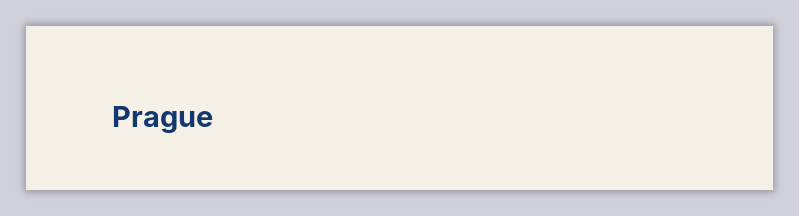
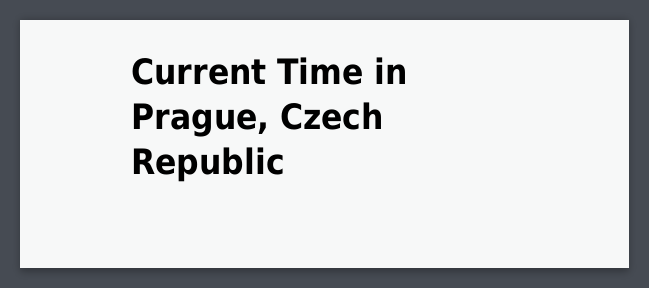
- Prague
+ Current Time in Prague, Czech Republic

